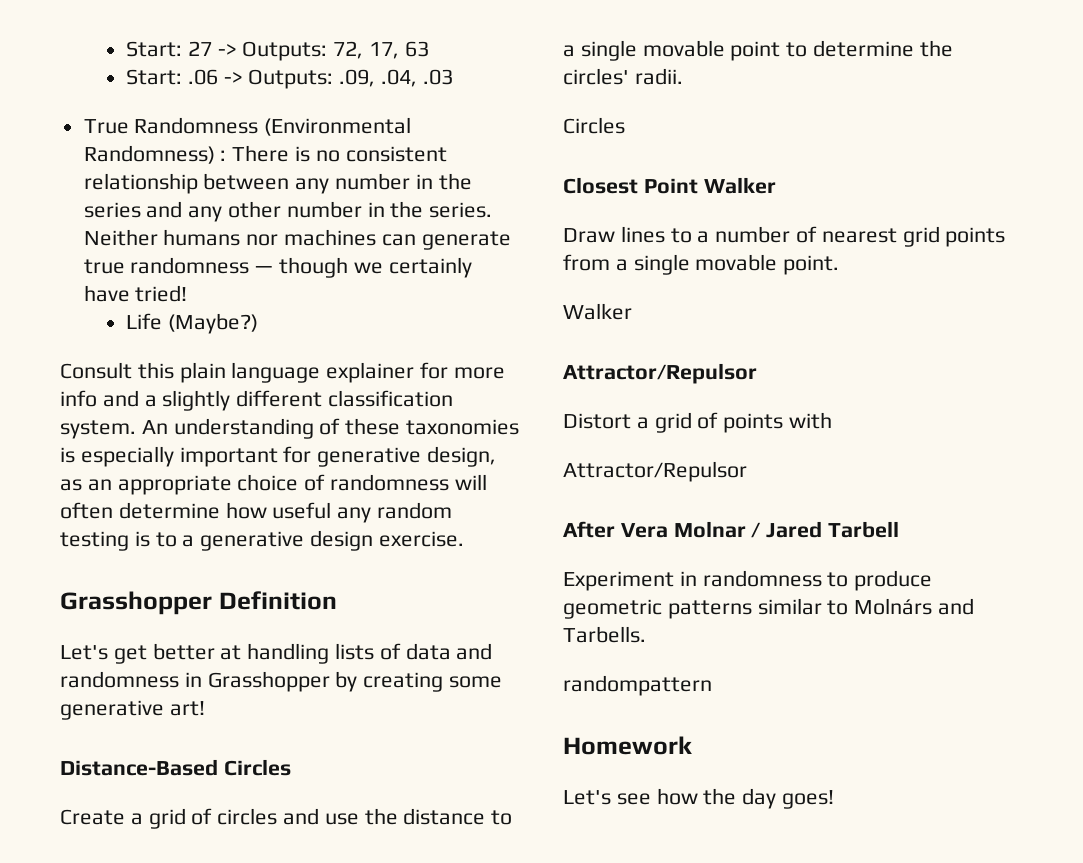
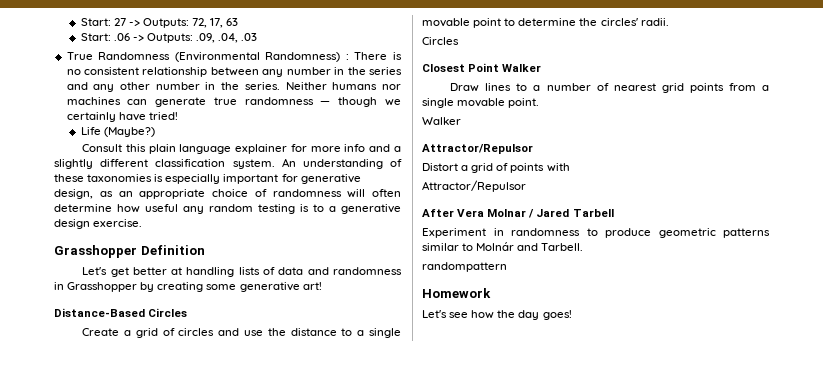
- Experiment in randomness to produce geometric patterns similar to Molnárs and Tarbells.
+ Experiment in randomness to produce geometric patterns similar to Molnár and Tarbell.

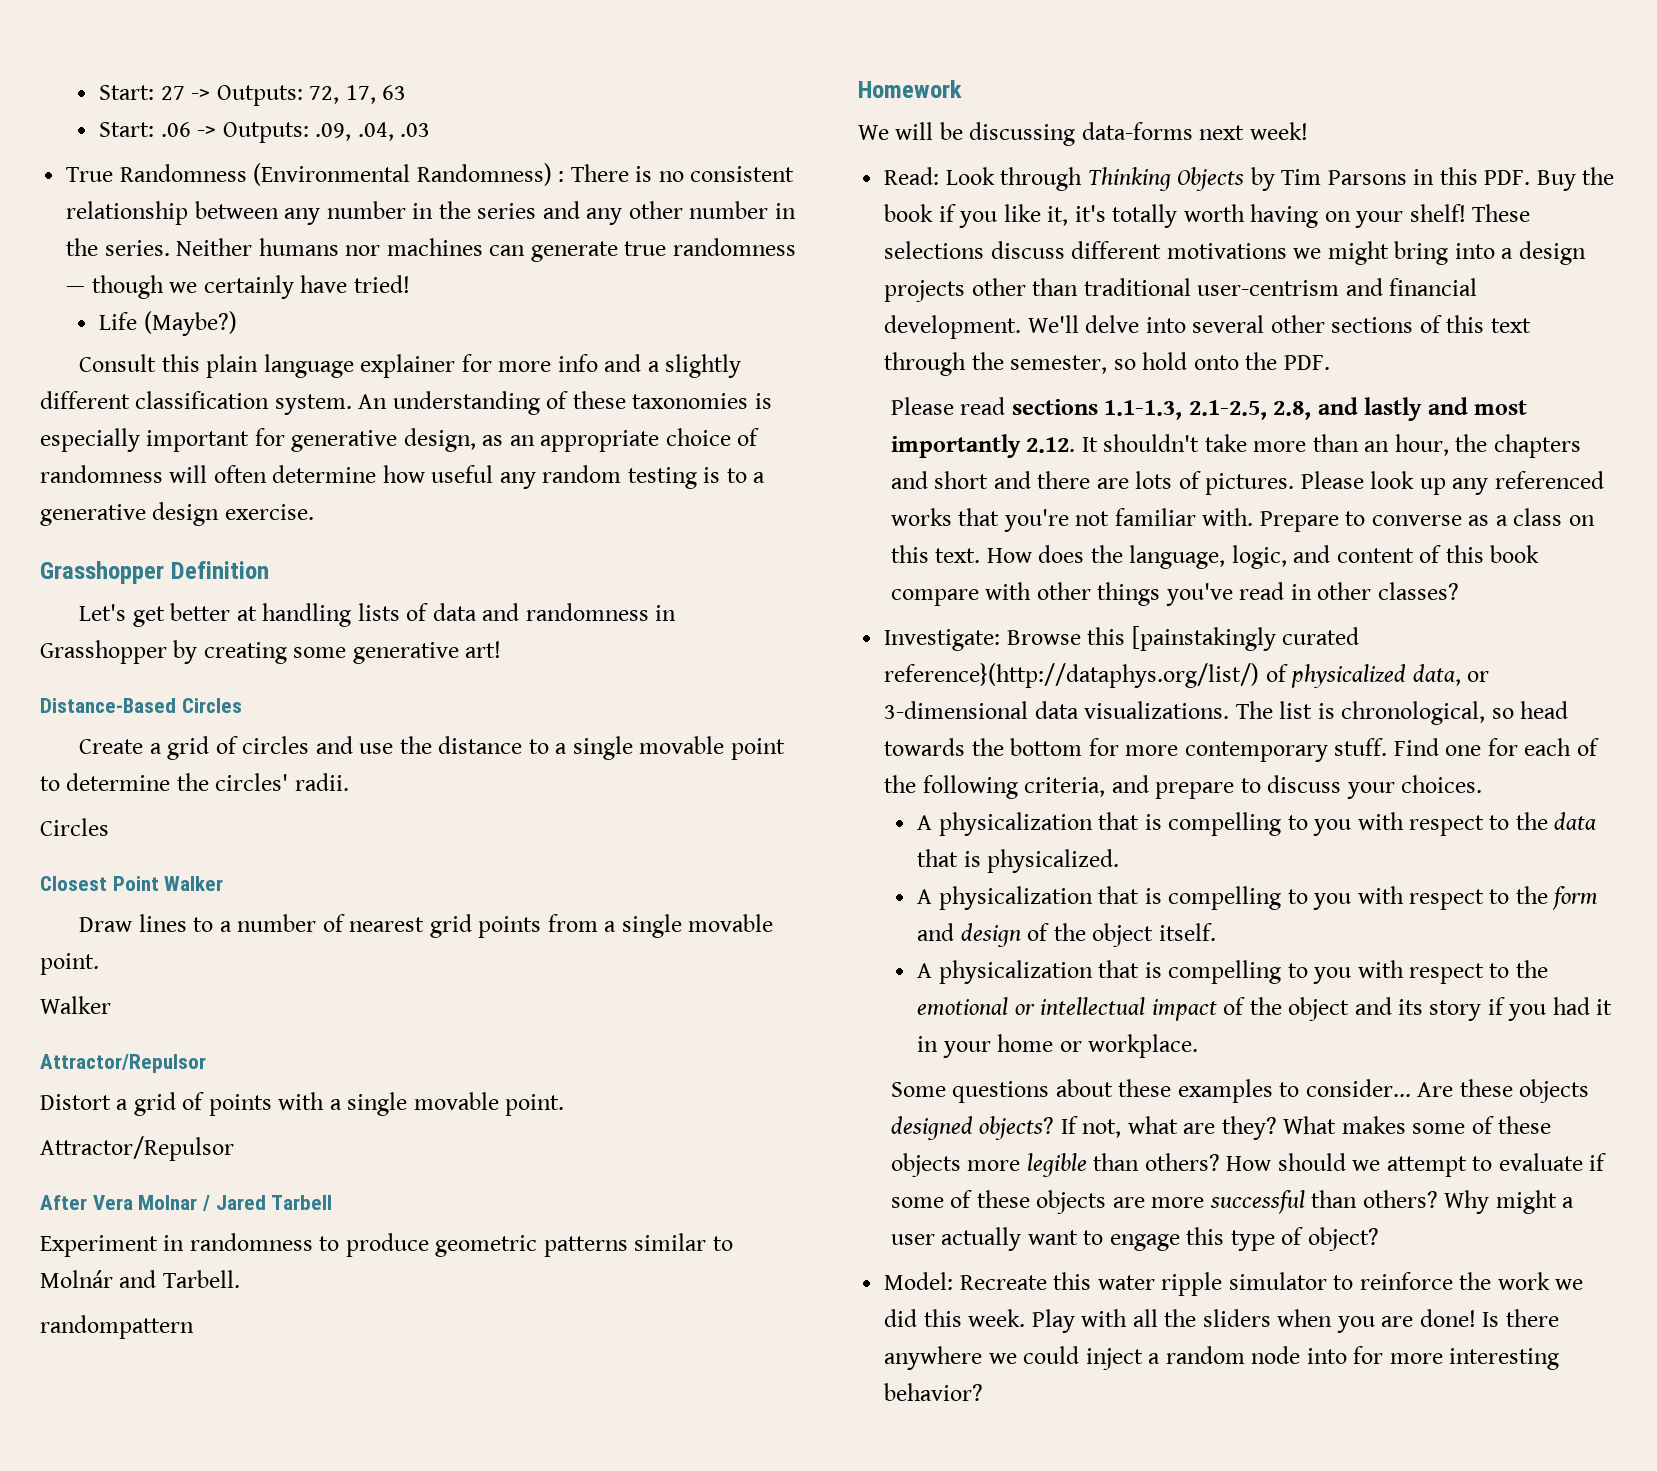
- Distort a grid of points with
+ Distort a grid of points with a single movable point.
- Let's see how the day goes!
+ We will be discussing data-forms next week!
+ Read: Look through Thinking Objects by Tim Parsons in this PDF. Buy the book if you like it, it's totally worth having on your shelf! These selections discuss different motivations we might bring into a design projects other than traditional user-centrism and financial development. We'll delve into several other sections of this text through the semester, so hold onto the PDF.
+ Please read sections 1.1-1.3, 2.1-2.5, 2.8, and lastly and most importantly 2.12. It shouldn't take more than an hour, the chapters and short and there are lots of pictures. Please look up any referenced works that you're not familiar with. Prepare to converse as a class on this text. How does the language, logic, and content of this book compare with other things you've read in other classes?
+ Investigate: Browse this [painstakingly curated reference}(http://dataphys.org/list/) of physicalized data, or 3-dimensional data visualizations. The list is chronological, so head towards the bottom for more contemporary stuff. Find one for each of the following criteria, and prepare to discuss your choices.
+ A physicalization that is compelling to you with respect to the data that is physicalized.
+ A physicalization that is compelling to you with respect to the form and design of the object itself.
+ A physicalization that is compelling to you with respect to the emotional or intellectual impact of the object and its story if you had it in your home or workplace.
+ Some questions about these examples to consider... Are these objects designed objects? If not, what are they? What makes some of these objects more legible than others? How should we attempt to evaluate if some of these objects are more successful than others? Why might a user actually want to engage this type of object?
+ Model: Recreate this water ripple simulator to reinforce the work we did this week. Play with all the sliders when you are done! Is there anywhere we could inject a random node into for more interesting behavior?

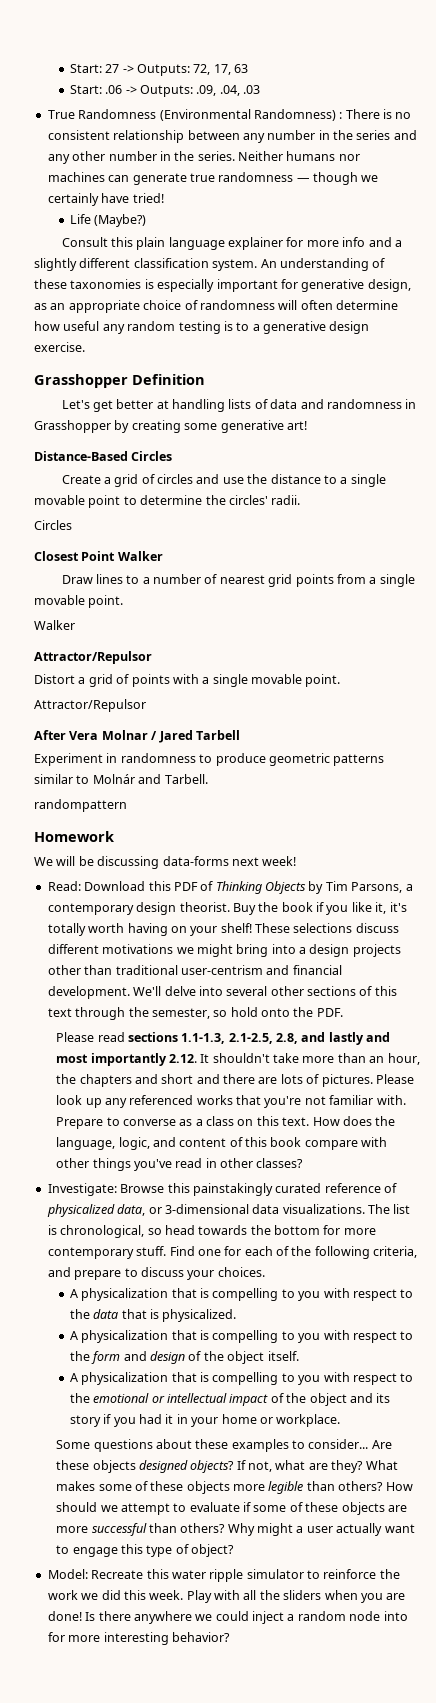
- Read: Look through Thinking Objects by Tim Parsons in this PDF. Buy the book if you like it, it's totally worth having on your shelf!
+ Read: Download this PDF of Thinking Objects by Tim Parsons, a contemporary design theorist. Buy the book if you like it, it's totally worth having on your shelf!
- Investigate: Browse this [painstakingly curated reference}(http://dataphys.org/list/) of physicalized data, or 3-dimensional data visualizations.
+ Investigate: Browse this painstakingly curated reference of physicalized data, or 3-dimensional data visualizations.

